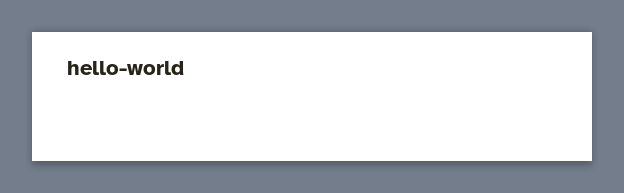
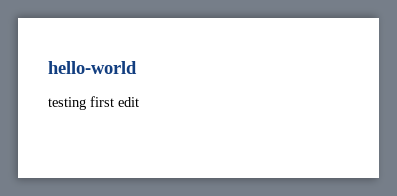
+ testing first edit

